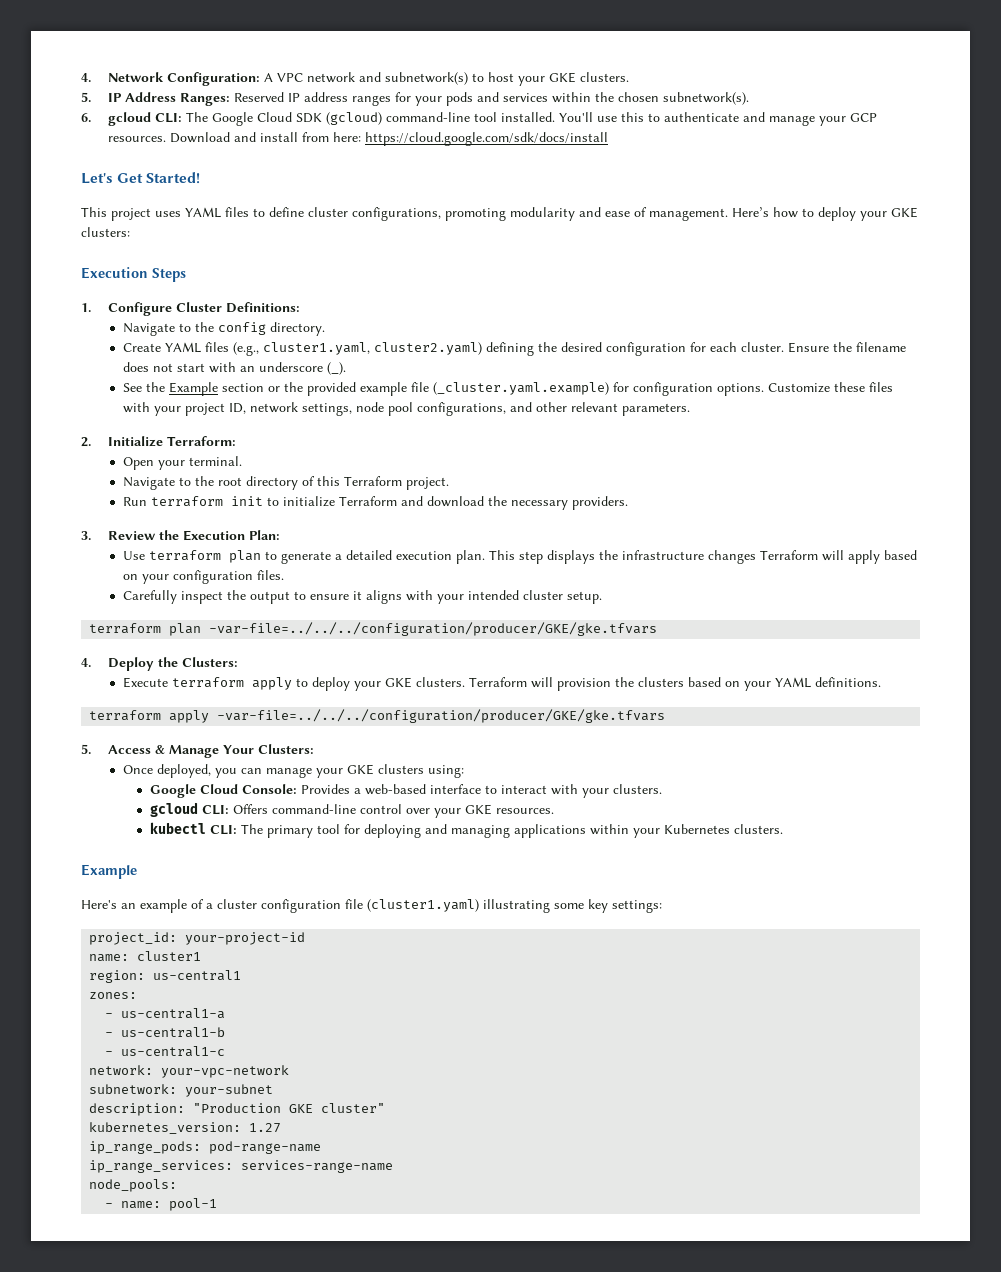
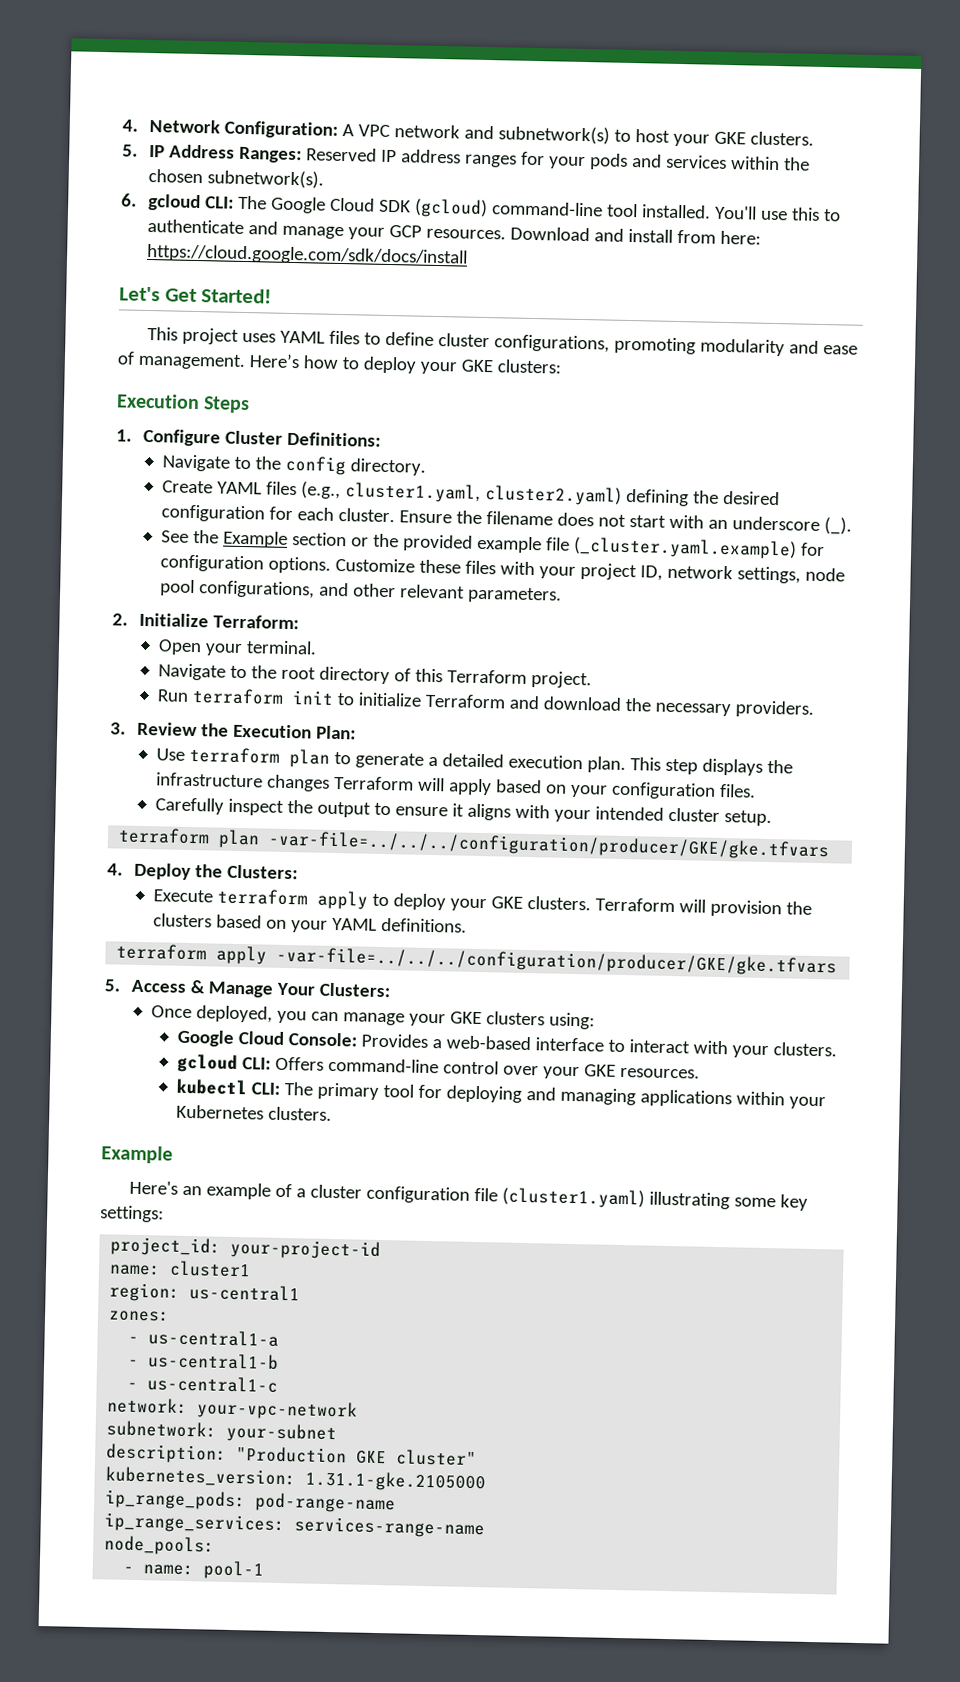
- kubernetes_version: 1.27
+ kubernetes_version: 1.31.1-gke.2105000

